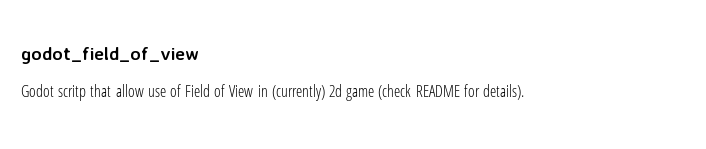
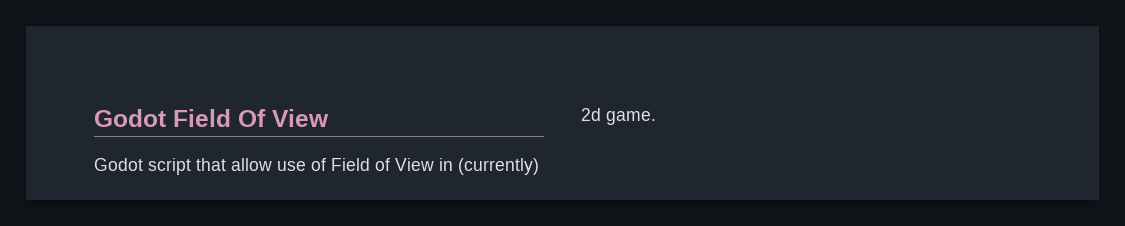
- godot_field_of_view
- Godot scritp that allow use of Field of View in (currently) 2d game (check README for details).
+ Godot Field Of View
+ Godot script that allow use of Field of View in (currently) 2d game.

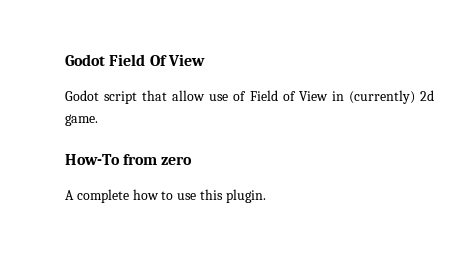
+ How-To from zero
+ A complete how to use this plugin.

